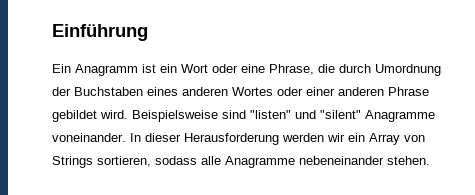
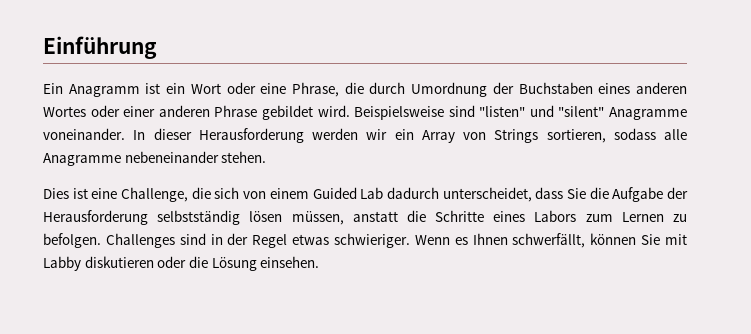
+ Dies ist eine Challenge, die sich von einem Guided Lab dadurch unterscheidet, dass Sie die Aufgabe der Herausforderung selbstständig lösen müssen, anstatt die Schritte eines Labors zum Lernen zu befolgen. Challenges sind in der Regel etwas schwieriger. Wenn es Ihnen schwerfällt, können Sie mit Labby diskutieren oder die Lösung einsehen.

